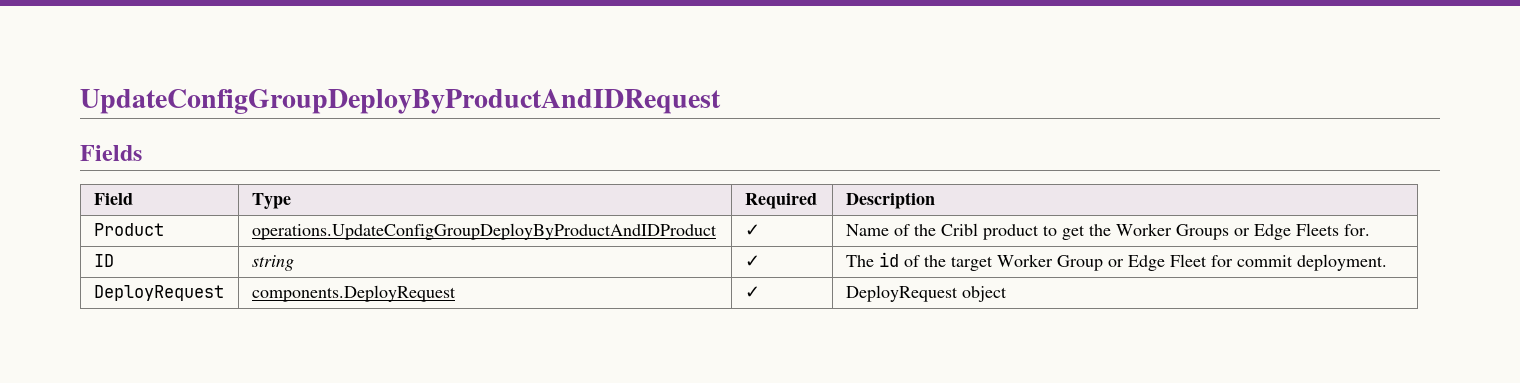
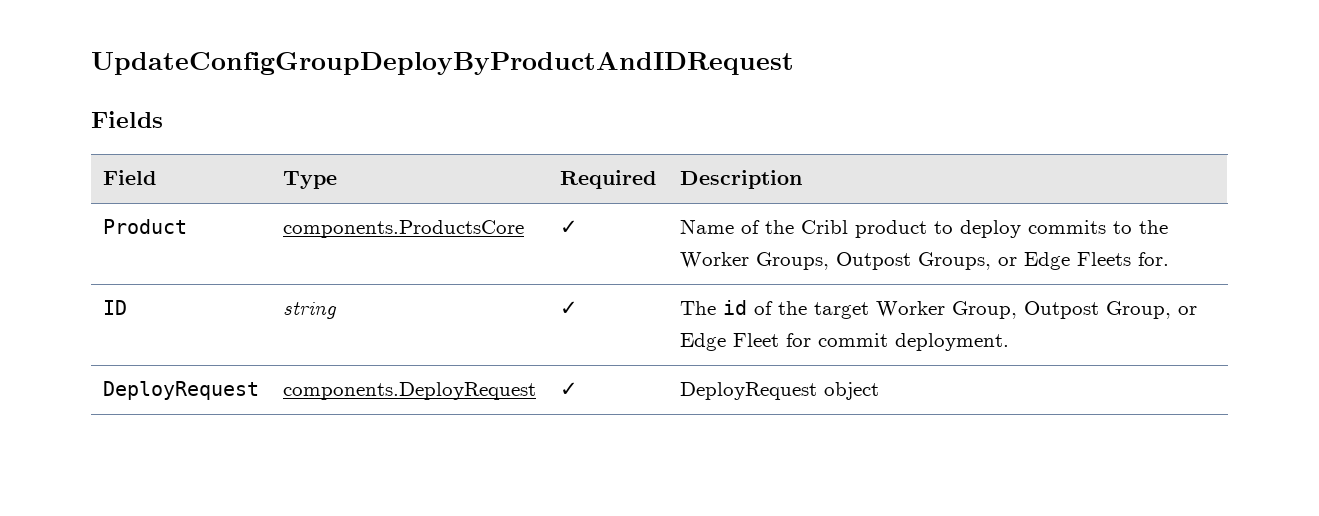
- Product | operations.UpdateConfigGroupDeployByProductAndIDProduct | ✓ | Name of the Cribl product to get the Worker Groups or Edge Fleets for.
+ Product | components.ProductsCore | ✓ | Name of the Cribl product to deploy commits to the Worker Groups, Outpost Groups, or Edge Fleets for.
- ID | string | ✓ | The id of the target Worker Group or Edge Fleet for commit deployment.
+ ID | string | ✓ | The id of the target Worker Group, Outpost Group, or Edge Fleet for commit deployment.

